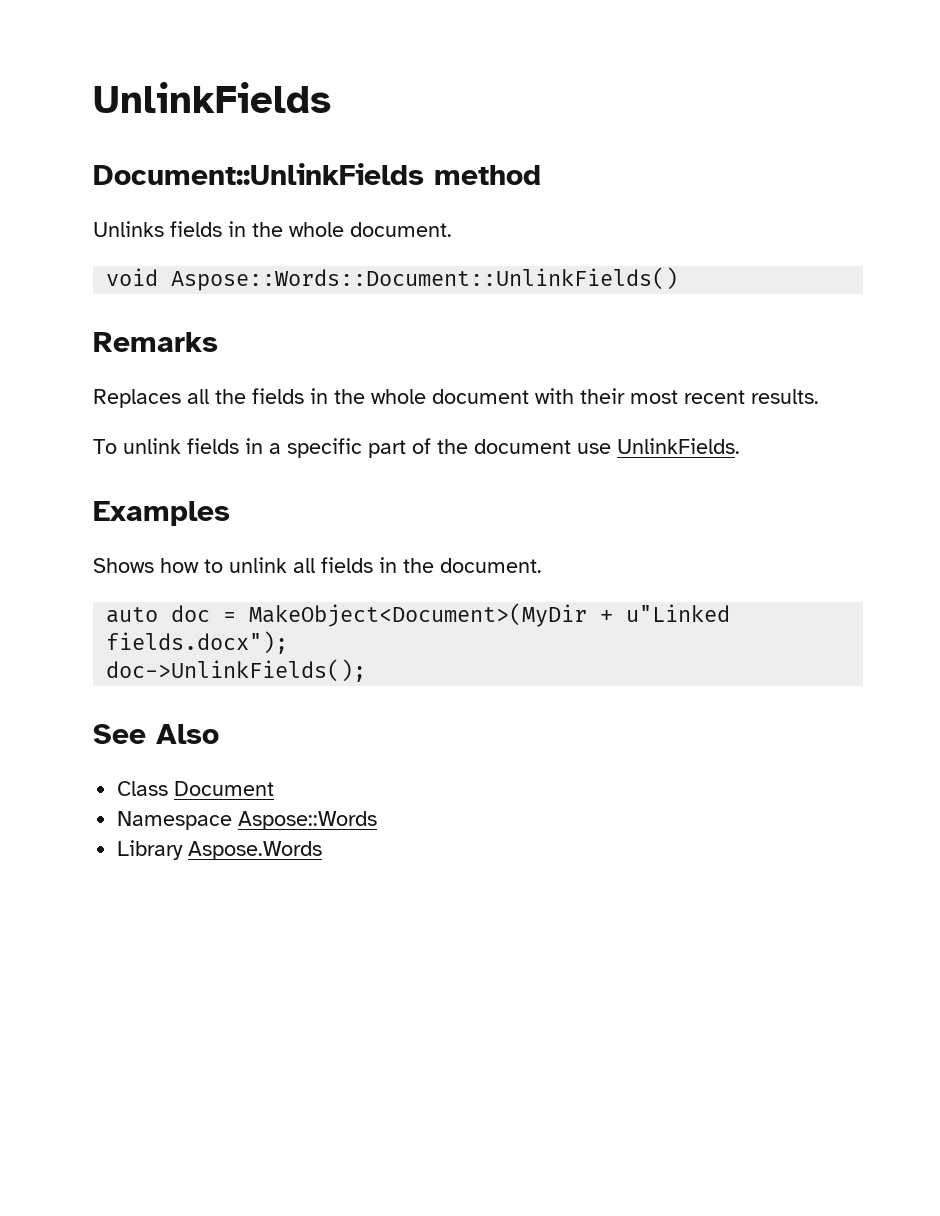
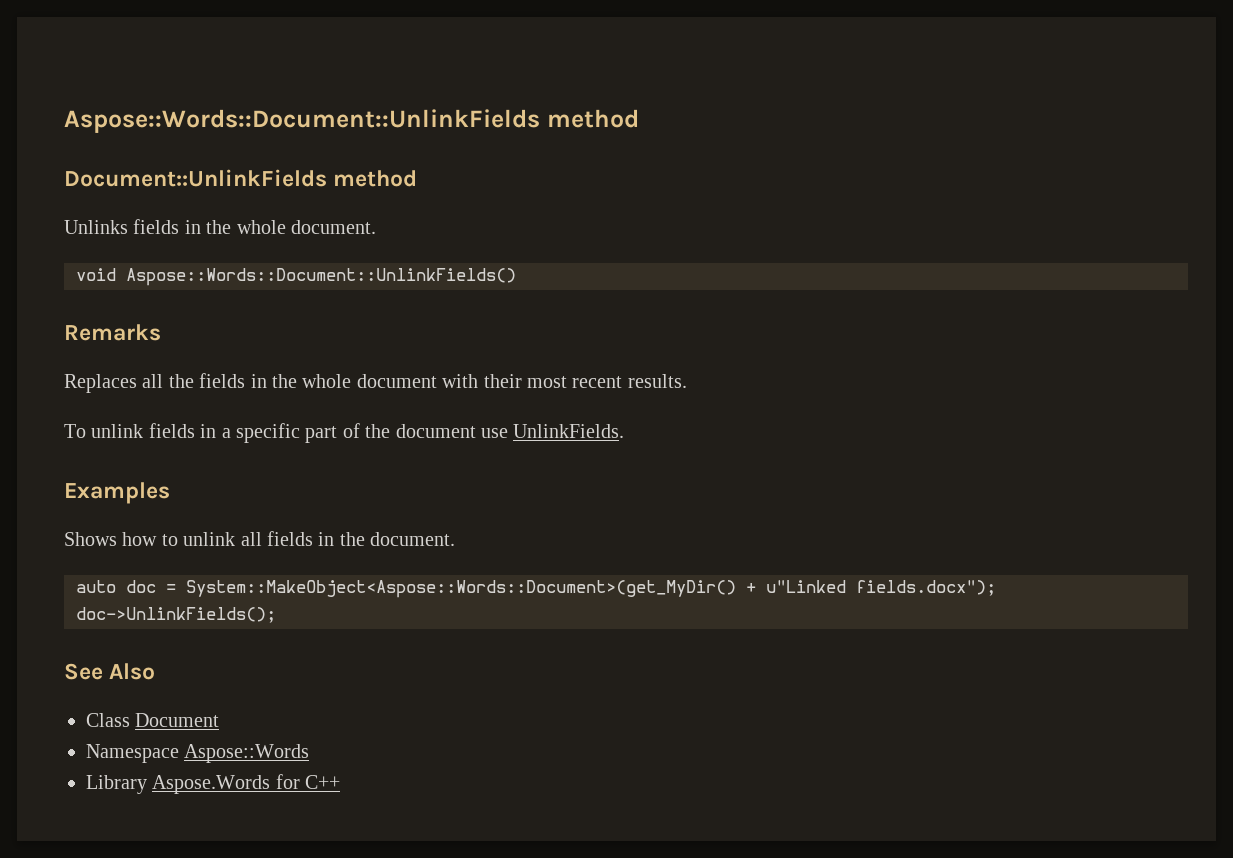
- UnlinkFields
+ Aspose::Words::Document::UnlinkFields method
- auto doc = MakeObject<Document>(MyDir + u"Linked fields.docx");
+ auto doc = System::MakeObject<Aspose::Words::Document>(get_MyDir() + u"Linked fields.docx");
- Library Aspose.Words
+ Library Aspose.Words for C++

